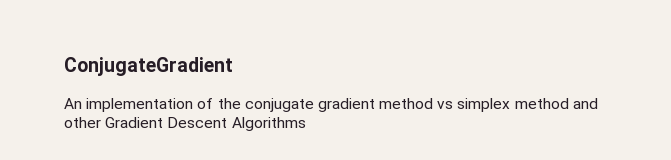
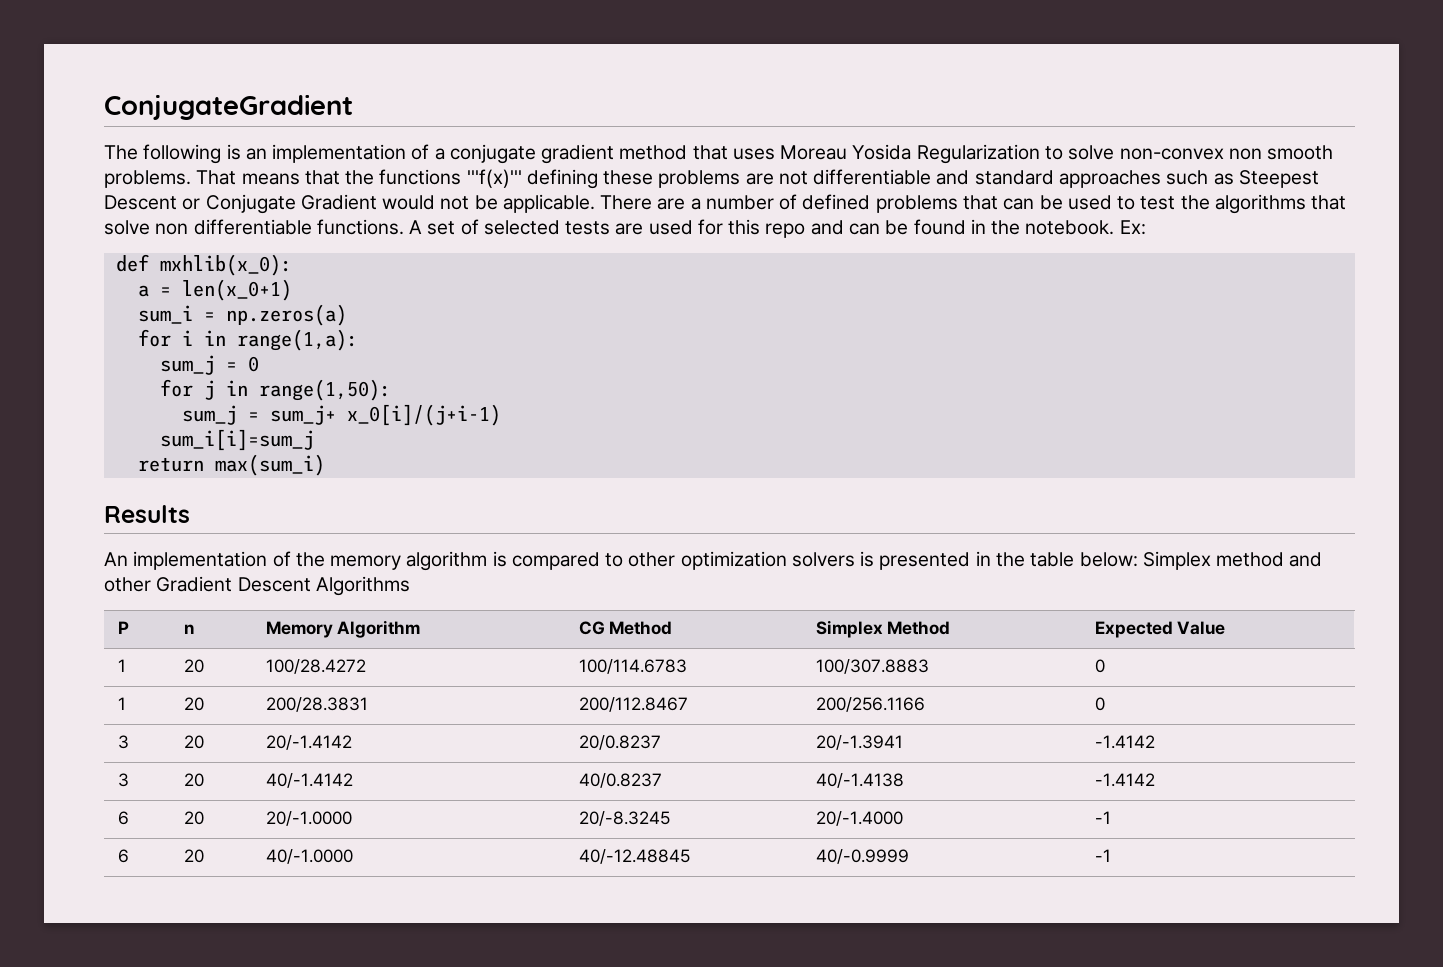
- An implementation of the conjugate gradient method vs simplex method and other Gradient Descent Algorithms
+ The following is an implementation of a conjugate gradient method that uses Moreau Yosida Regularization to solve non-convex non smooth problems. That means that the functions '''f(x)''' defining these problems are not differentiable and standard approaches such as Steepest Descent or Conjugate Gradient would not be applicable. There are a number of defined problems that can be used to test the algorithms that solve non differentiable functions. A set of selected tests are used for this repo and can be found in the notebook. Ex:
+ def mxhlib(x_0):
+ a = len(x_0+1)
+ sum_i = np.zeros(a)
+ for i in range(1,a):
+ sum_j = 0
+ for j in range(1,50):
+ sum_j = sum_j+ x_0[i]/(j+i-1)
+ sum_i[i]=sum_j
+ return max(sum_i)
+ Results
+ An implementation of the memory algorithm is compared to other optimization solvers is presented in the table below: Simplex method and other Gradient Descent Algorithms
+ P | n | Memory Algorithm | CG Method | Simplex Method | Expected Value
+ 1 | 20 | 100/28.4272 | 100/114.6783 | 100/307.8883 | 0
+ 1 | 20 | 200/28.3831 | 200/112.8467 | 200/256.1166 | 0
+ 3 | 20 | 20/-1.4142 | 20/0.8237 | 20/-1.3941 | -1.4142
+ 3 | 20 | 40/-1.4142 | 40/0.8237 | 40/-1.4138 | -1.4142
+ 6 | 20 | 20/-1.0000 | 20/-8.3245 | 20/-1.4000 | -1
+ 6 | 20 | 40/-1.0000 | 40/-12.48845 | 40/-0.9999 | -1

